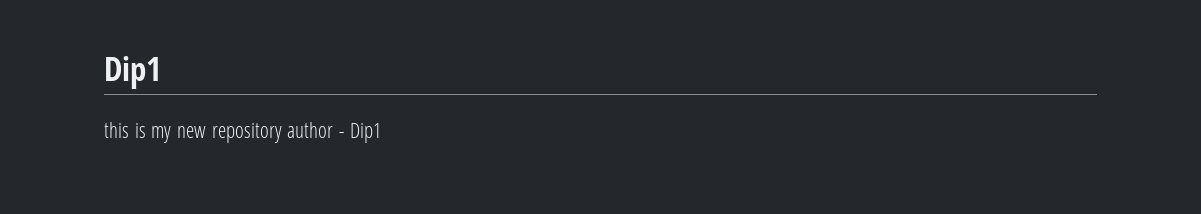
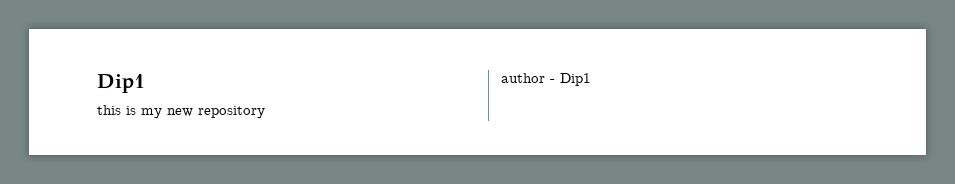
- this is my new repository author - Dip1
+ this is my new repository
+ author - Dip1

